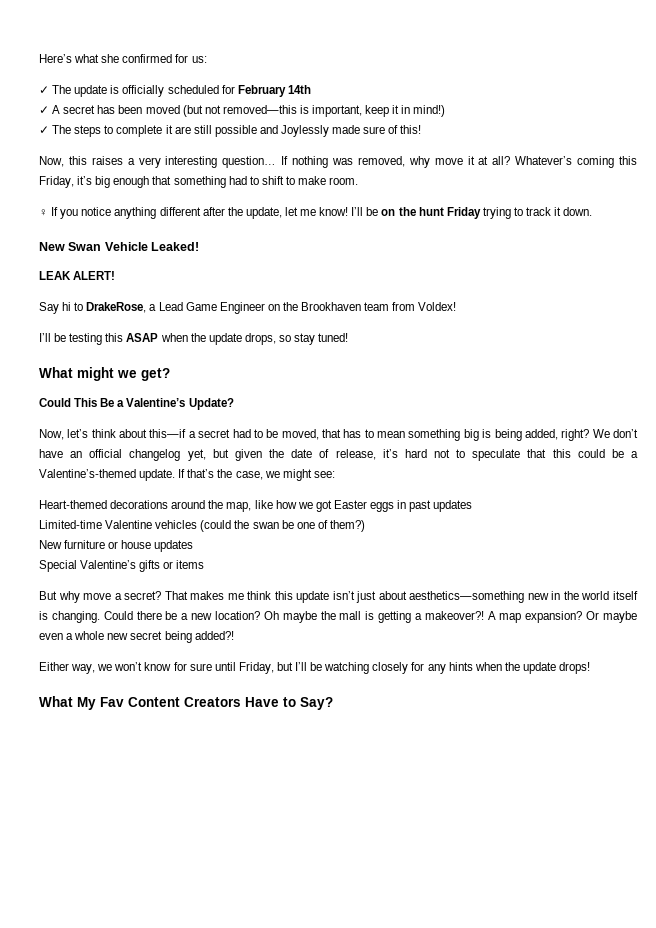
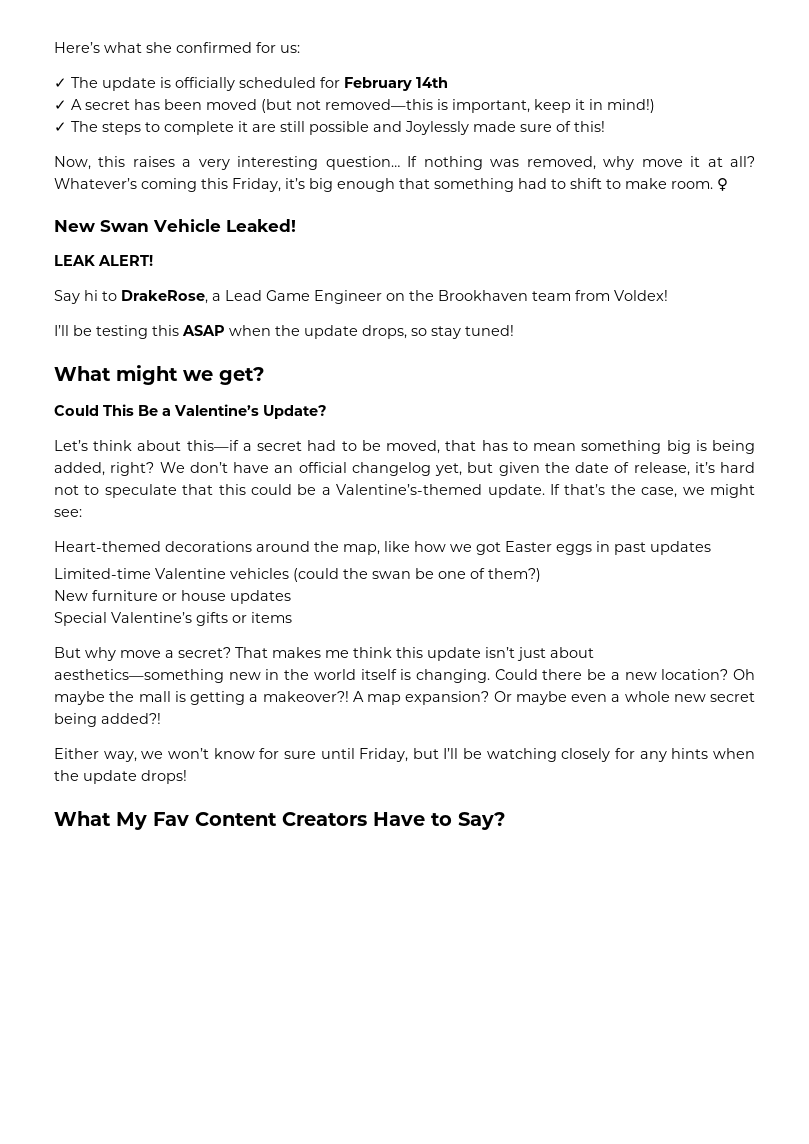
- Whatever’s coming this Friday, it’s big enough that something had to shift to make room.
- ♀ If you notice anything different after the update, let me know! I’ll be on the hunt Friday trying to track it down.
+ Whatever’s coming this Friday, it’s big enough that something had to shift to make room. ♀
- Now, let’s think about this—if a secret had to be moved, that has to mean something big is being added, right?
+ Let’s think about this—if a secret had to be moved, that has to mean something big is being added, right?

